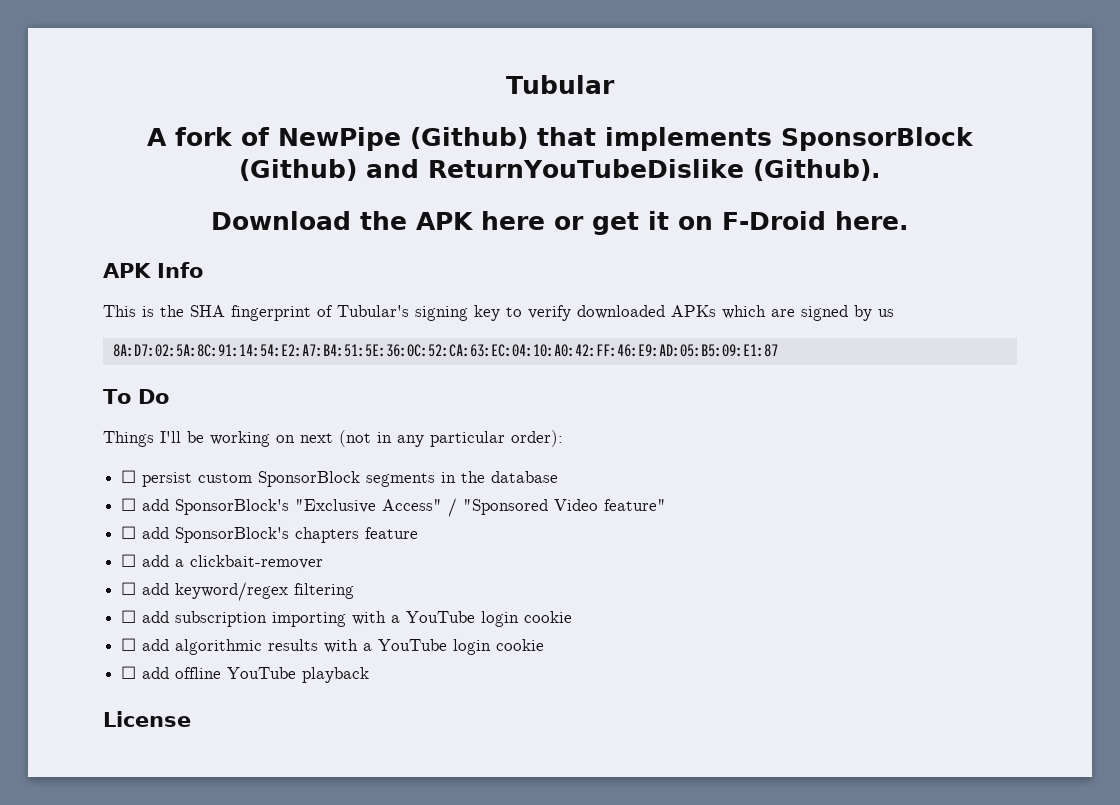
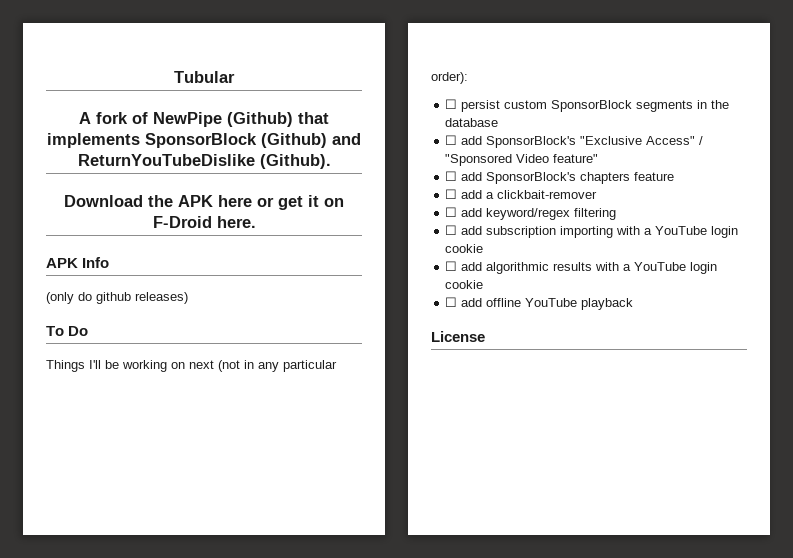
- This is the SHA fingerprint of Tubular's signing key to verify downloaded APKs which are signed by us
- 8A:D7:02:5A:8C:91:14:54:E2:A7:B4:51:5E:36:0C:52:CA:63:EC:04:10:A0:42:FF:46:E9:AD:05:B5:09:E1:87
+ (only do github releases)

